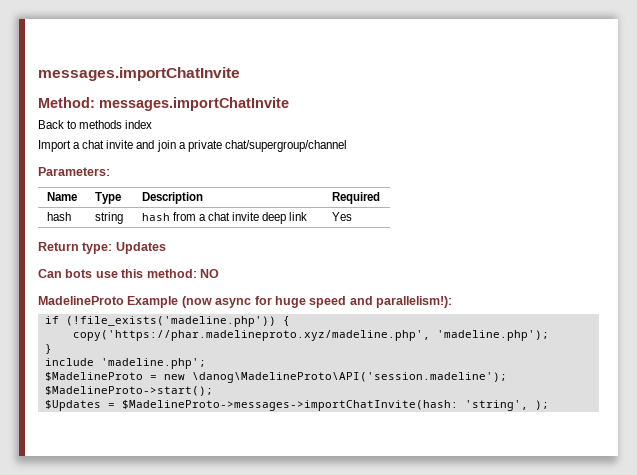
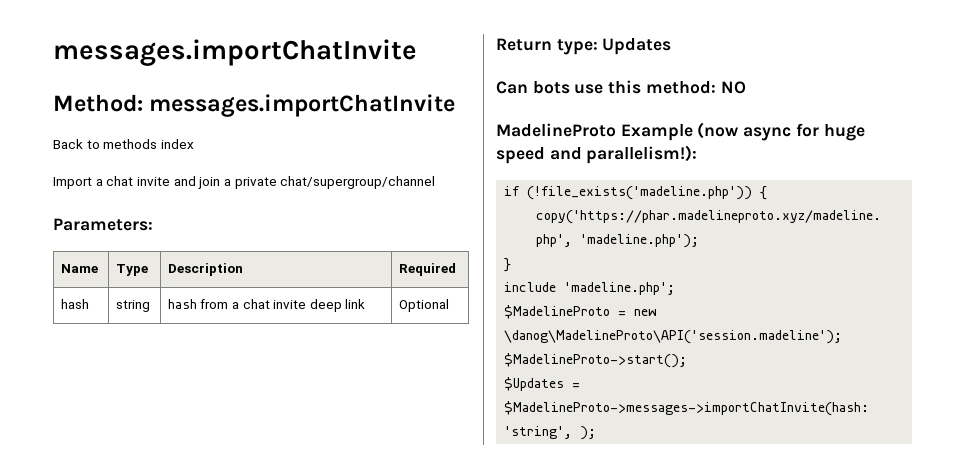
- hash | string | hash from a chat invite deep link | Yes
+ hash | string | hash from a chat invite deep link | Optional

